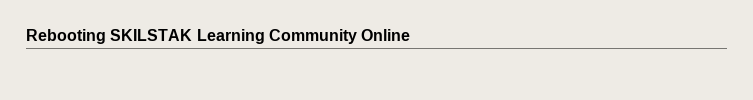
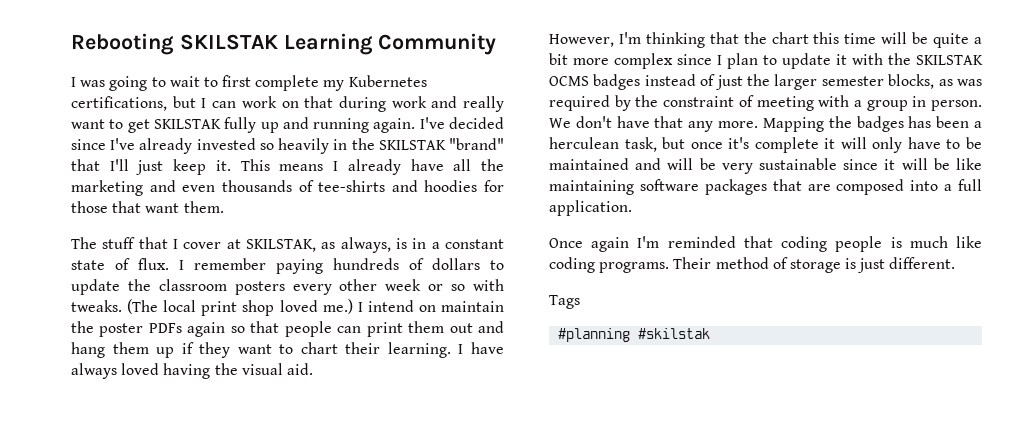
- Rebooting SKILSTAK Learning Community Online
+ Rebooting SKILSTAK Learning Community
+ I was going to wait to first complete my Kubernetes certifications, but I can work on that during work and really want to get SKILSTAK fully up and running again. I've decided since I've already invested so heavily in the SKILSTAK "brand" that I'll just keep it. This means I already have all the marketing and even thousands of tee-shirts and hoodies for those that want them.
+ The stuff that I cover at SKILSTAK, as always, is in a constant state of flux. I remember paying hundreds of dollars to update the classroom posters every other week or so with tweaks. (The local print shop loved me.) I intend on maintain the poster PDFs again so that people can print them out and hang them up if they want to chart their learning. I have always loved having the visual aid.
+ However, I'm thinking that the chart this time will be quite a bit more complex since I plan to update it with the SKILSTAK OCMS badges instead of just the larger semester blocks, as was required by the constraint of meeting with a group in person. We don't have that any more. Mapping the badges has been a herculean task, but once it's complete it will only have to be maintained and will be very sustainable since it will be like maintaining software packages that are composed into a full application.
+ Once again I'm reminded that coding people is much like coding programs. Their method of storage is just different.
+ Tags
+ #planning #skilstak

